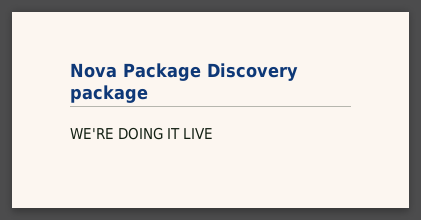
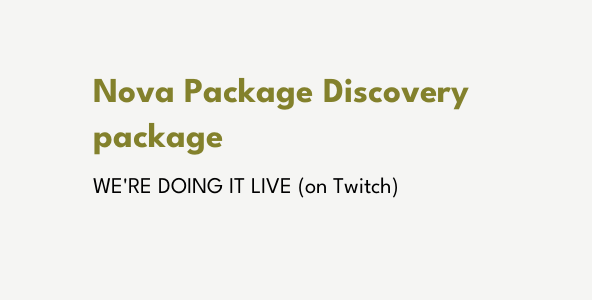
- WE'RE DOING IT LIVE
+ WE'RE DOING IT LIVE (on Twitch)

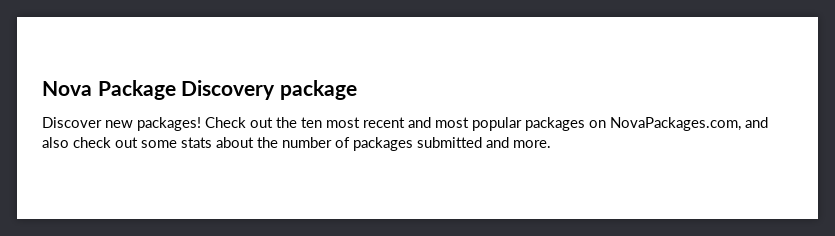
- WE'RE DOING IT LIVE (on Twitch)
+ Discover new packages! Check out the ten most recent and most popular packages on NovaPackages.com, and also check out some stats about the number of packages submitted and more.

